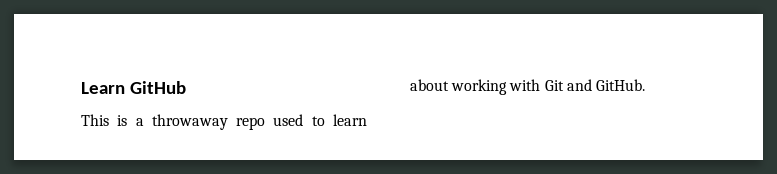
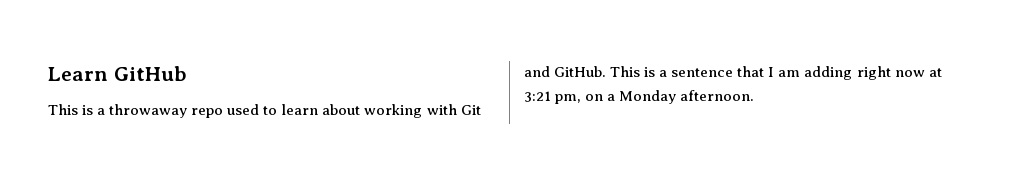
+ This is a sentence that I am adding right now at 3:21 pm, on a Monday afternoon.

